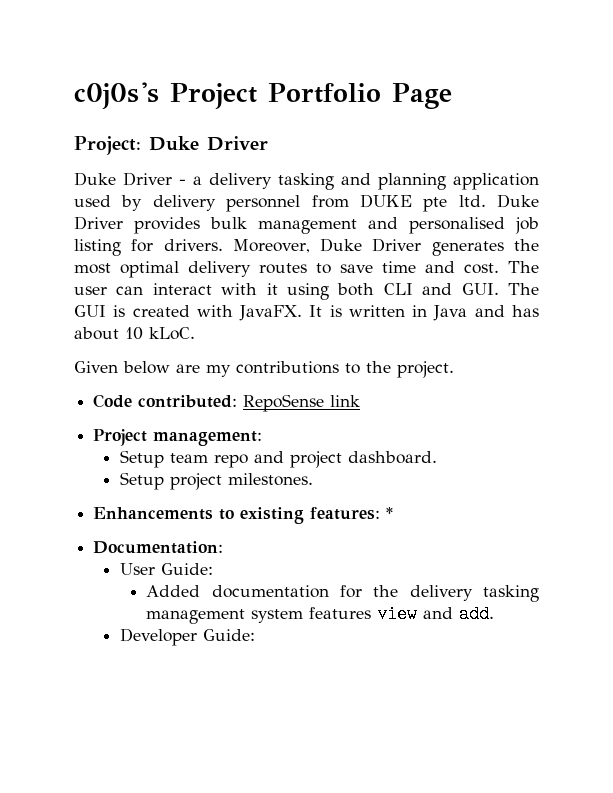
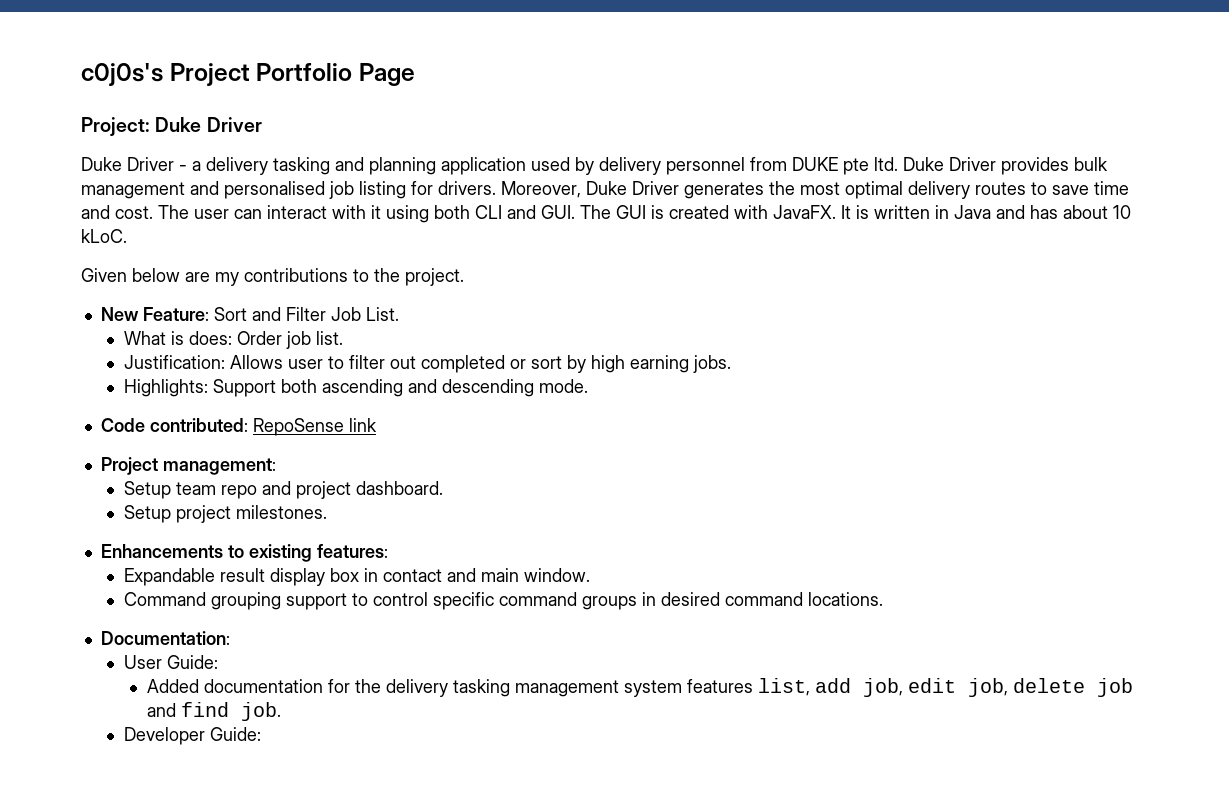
+ New Feature: Sort and Filter Job List.
+ What is does: Order job list.
+ Justification: Allows user to filter out completed or sort by high earning jobs.
+ Highlights: Support both ascending and descending mode.
- Enhancements to existing features: *
+ Enhancements to existing features:
+ Expandable result display box in contact and main window.
+ Command grouping support to control specific command groups in desired command locations.
- Added documentation for the delivery tasking management system features view and add.
+ Added documentation for the delivery tasking management system features list, add job, edit job, delete job and find job.

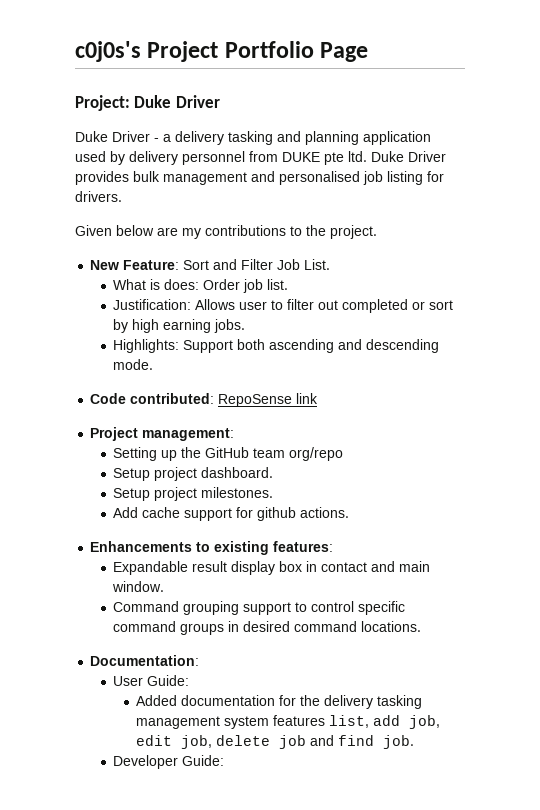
- Moreover, Duke Driver generates the most optimal delivery routes to save time and cost. The user can interact with it using both CLI and GUI. The GUI is created with JavaFX. It is written in Java and has about 10 kLoC.
- Setup team repo and project dashboard.
+ Setting up the GitHub team org/repo
+ Setup project dashboard.
+ Add cache support for github actions.

